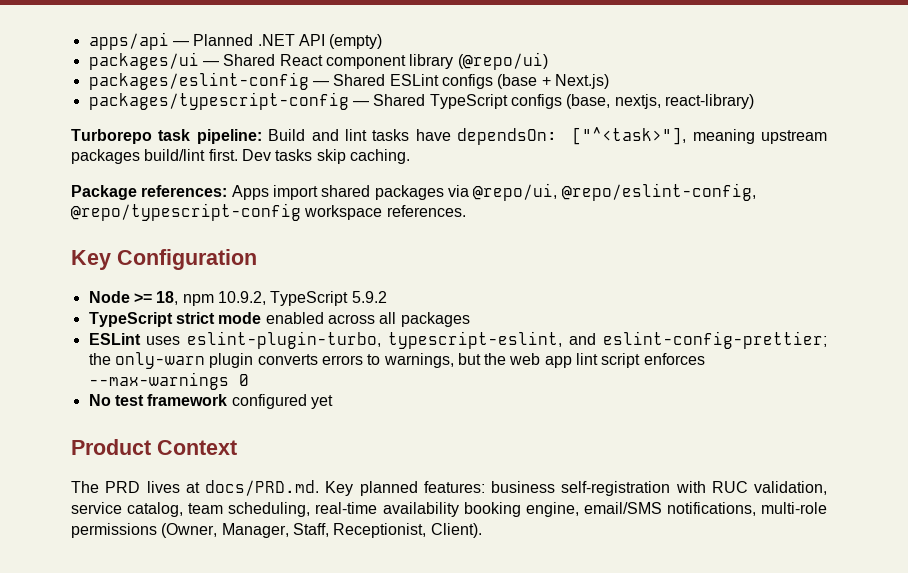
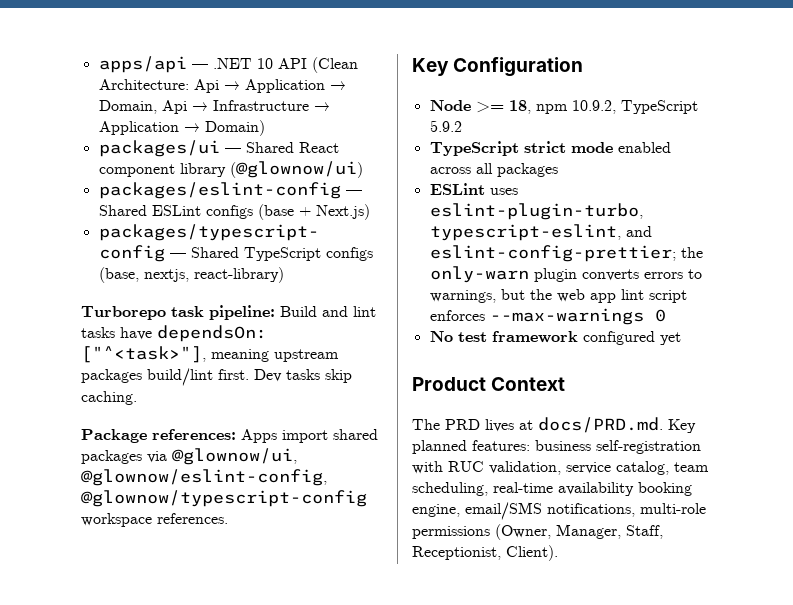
- apps/api — Planned .NET API (empty)
+ apps/api — .NET 10 API (Clean Architecture: Api → Application → Domain, Api → Infrastructure → Application → Domain)
- packages/ui — Shared React component library (@repo/ui)
+ packages/ui — Shared React component library (@glownow/ui)
- Package references: Apps import shared packages via @repo/ui, @repo/eslint-config, @repo/typescript-config workspace references.
+ Package references: Apps import shared packages via @glownow/ui, @glownow/eslint-config, @glownow/typescript-config workspace references.

